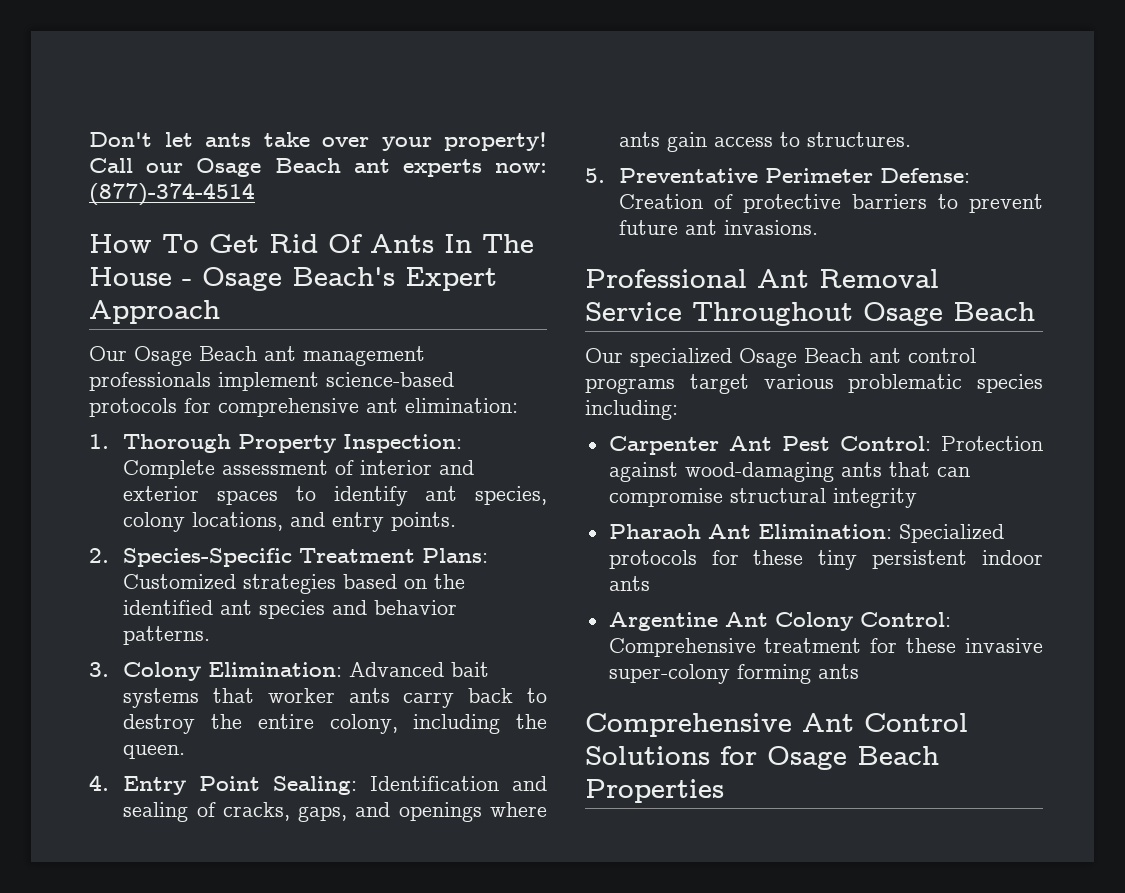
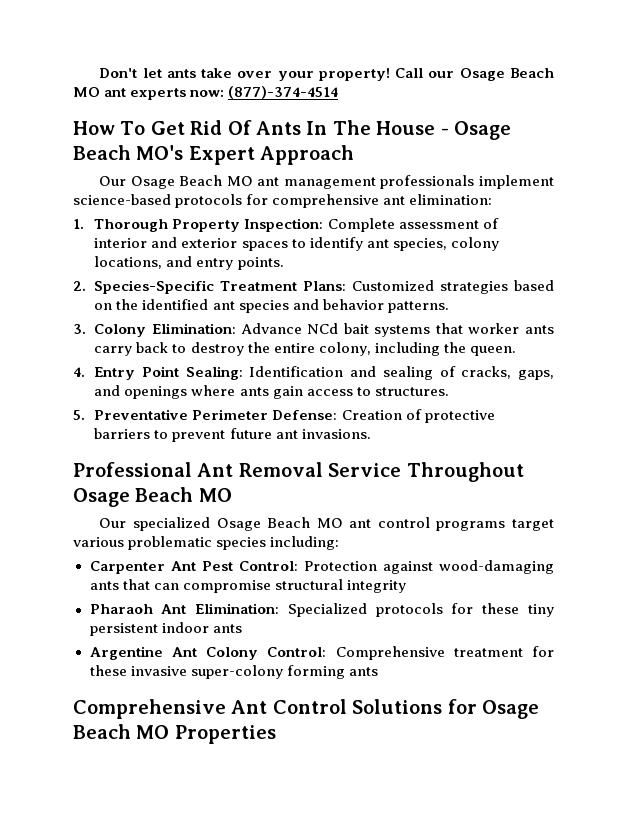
- Call our Osage Beach ant experts now: (877)-374-4514
+ Call our Osage Beach MO ant experts now: (877)-374-4514
- How To Get Rid Of Ants In The House - Osage Beach's Expert Approach
+ How To Get Rid Of Ants In The House - Osage Beach MO's Expert Approach
- Our Osage Beach ant management professionals implement science-based protocols for comprehensive ant elimination:
+ Our Osage Beach MO ant management professionals implement science-based protocols for comprehensive ant elimination:
- 3. Colony Elimination: Advanced bait systems that worker ants carry back to destroy the entire colony, including the queen.
+ 3. Colony Elimination: Advance NCd bait systems that worker ants carry back to destroy the entire colony, including the queen.
- Professional Ant Removal Service Throughout Osage Beach
+ Professional Ant Removal Service Throughout Osage Beach MO
- Our specialized Osage Beach ant control programs target various problematic species including:
+ Our specialized Osage Beach MO ant control programs target various problematic species including:
- Comprehensive Ant Control Solutions for Osage Beach Properties
+ Comprehensive Ant Control Solutions for Osage Beach MO Properties

